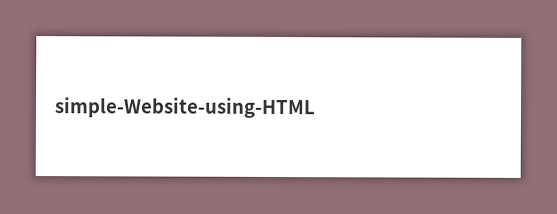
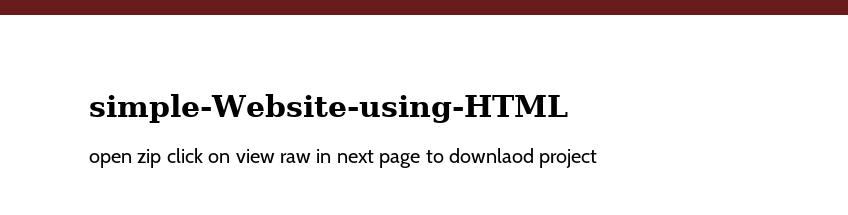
+ open zip click on view raw in next page to downlaod project

